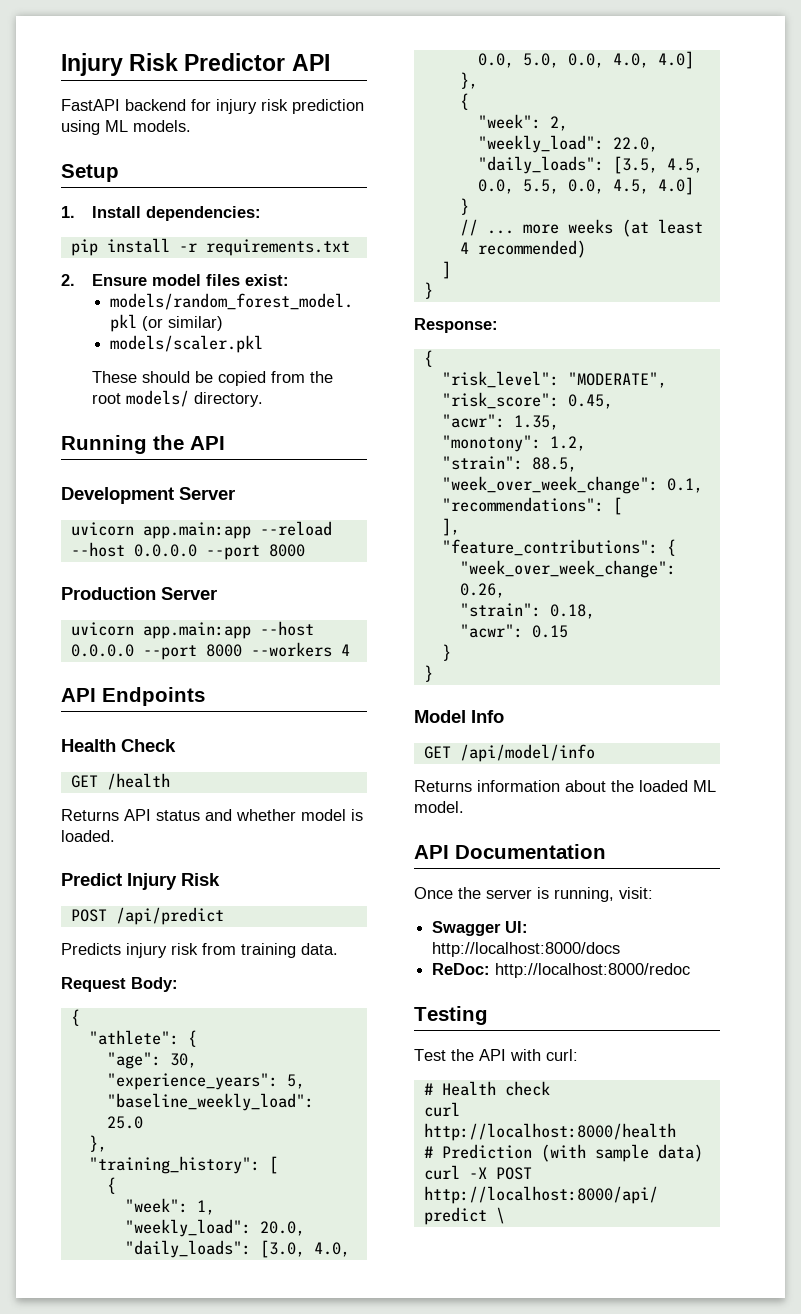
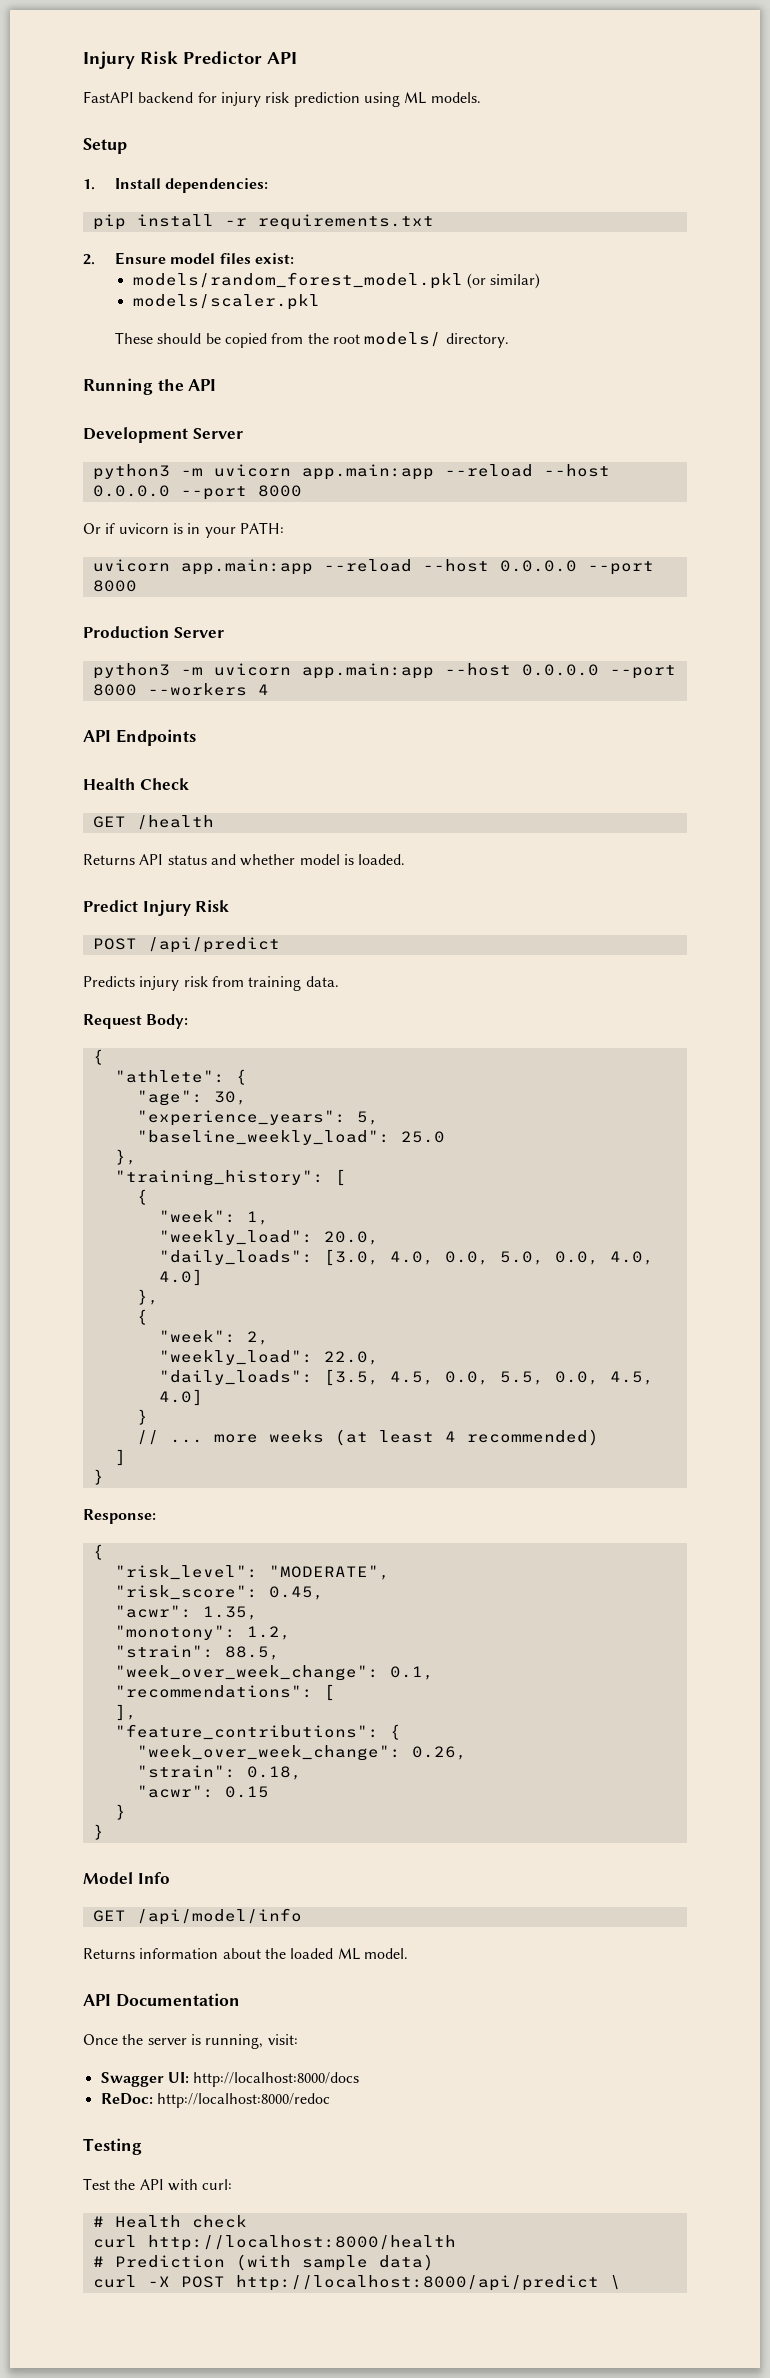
+ python3 -m uvicorn app.main:app --reload --host 0.0.0.0 --port 8000
+ Or if uvicorn is in your PATH:
- uvicorn app.main:app --host 0.0.0.0 --port 8000 --workers 4
+ python3 -m uvicorn app.main:app --host 0.0.0.0 --port 8000 --workers 4

